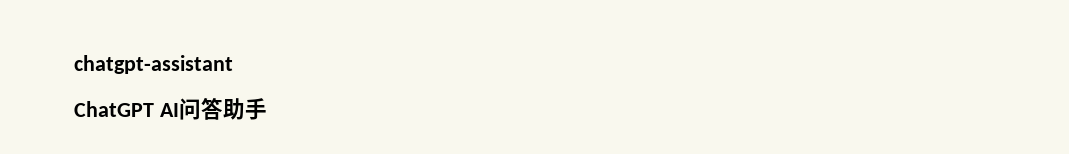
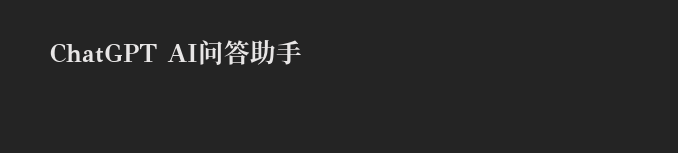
- chatgpt-assistant

